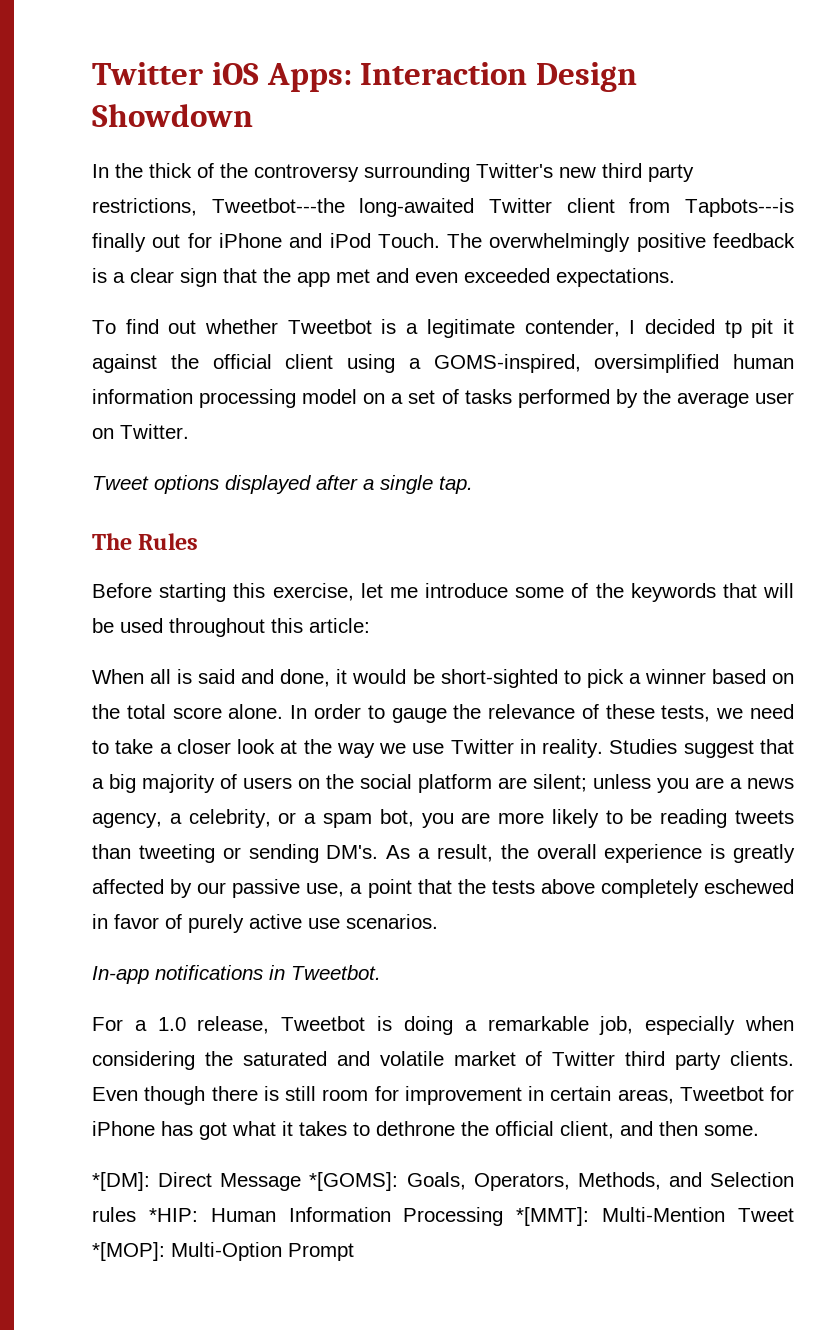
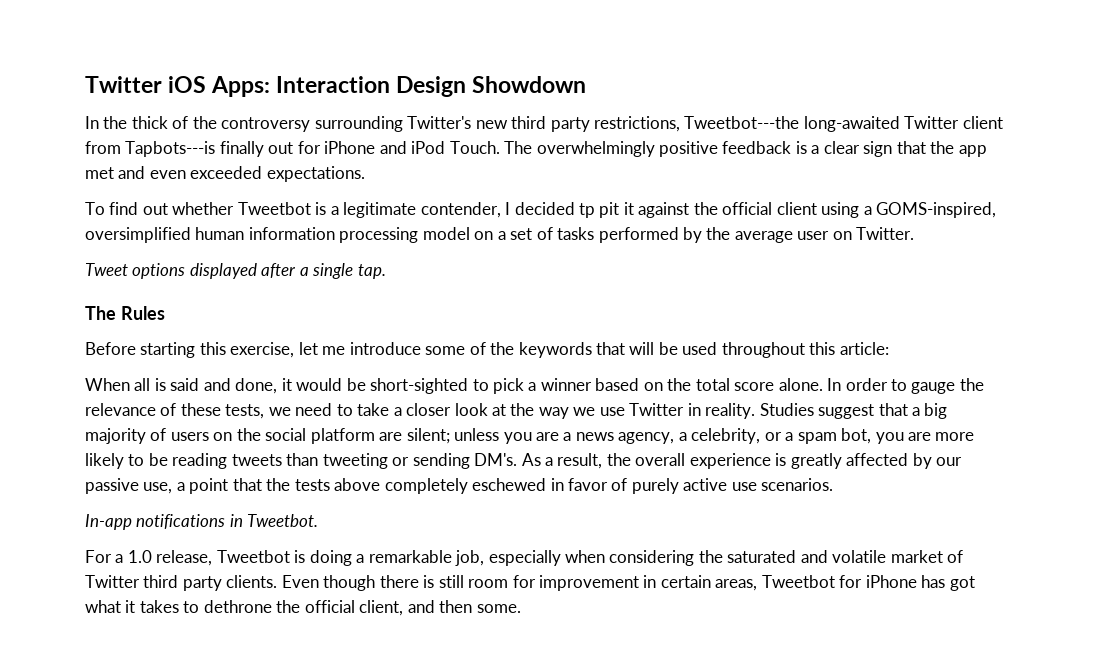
- *[DM]: Direct Message *[GOMS]: Goals, Operators, Methods, and Selection rules *HIP: Human Information Processing *[MMT]: Multi-Mention Tweet *[MOP]: Multi-Option Prompt

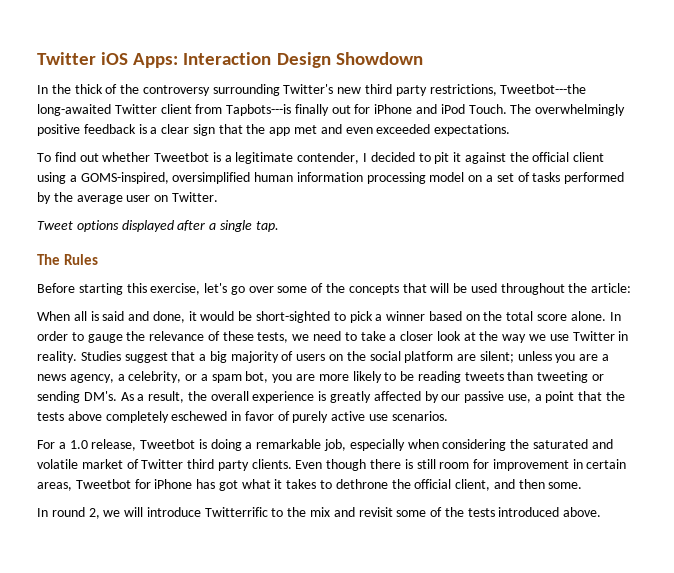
- To find out whether Tweetbot is a legitimate contender, I decided tp pit it against the official client using a GOMS-inspired, oversimplified human information processing model on a set of tasks performed by the average user on Twitter.
+ To find out whether Tweetbot is a legitimate contender, I decided to pit it against the official client using a GOMS-inspired, oversimplified human information processing model on a set of tasks performed by the average user on Twitter.
- Before starting this exercise, let me introduce some of the keywords that will be used throughout this article:
+ Before starting this exercise, let's go over some of the concepts that will be used throughout the article:
- In-app notifications in Tweetbot.
+ In round 2, we will introduce Twitterrific to the mix and revisit some of the tests introduced above.

